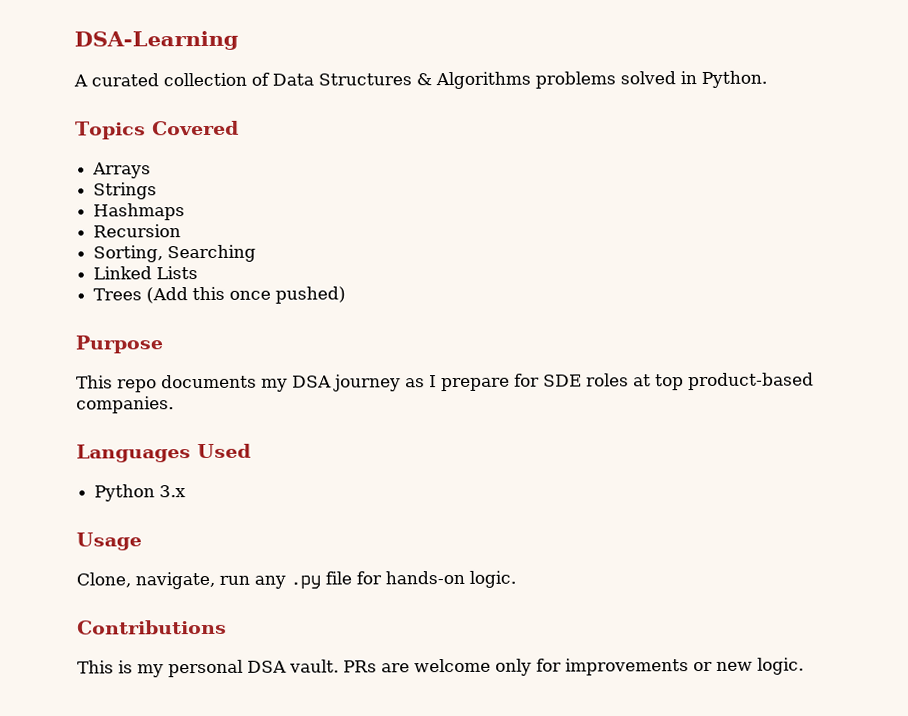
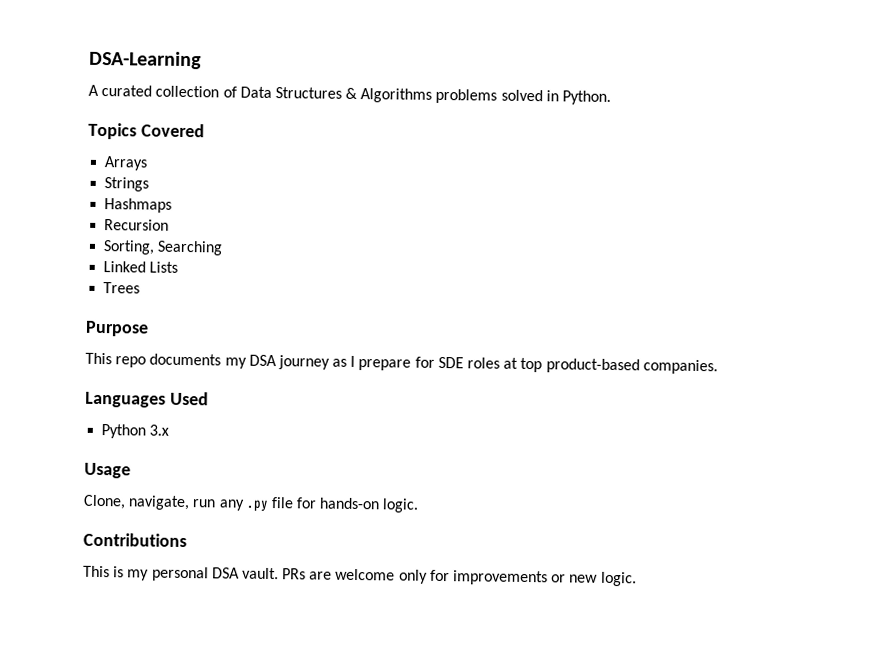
- Trees (Add this once pushed)
+ Trees

